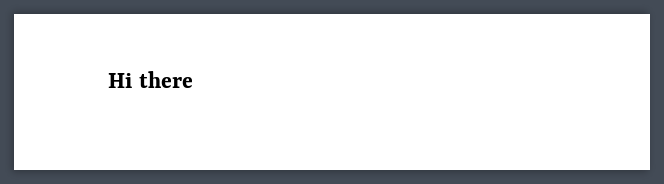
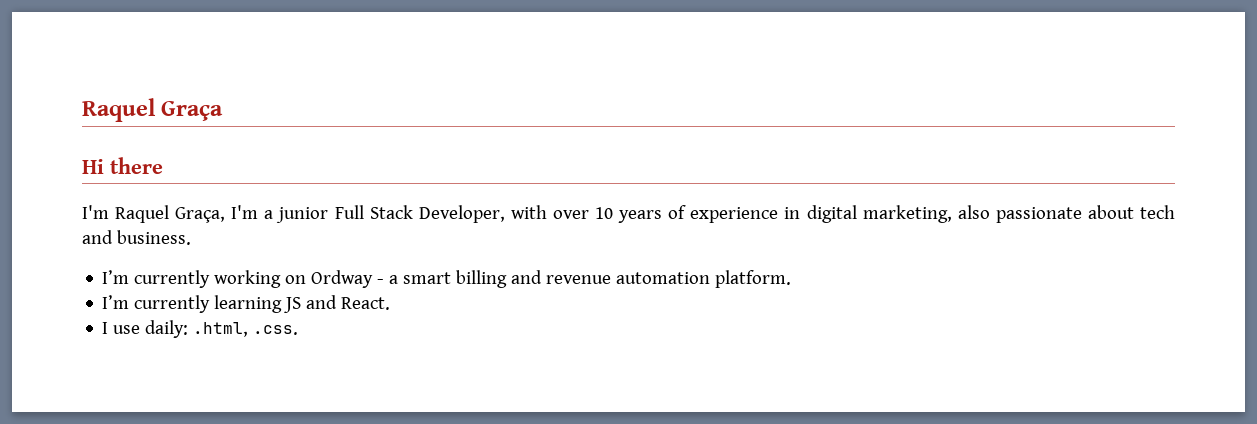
+ Raquel Graça
+ I'm Raquel Graça, I'm a junior Full Stack Developer, with over 10 years of experience in digital marketing, also passionate about tech and business.
+ I’m currently working on Ordway - a smart billing and revenue automation platform.
+ I’m currently learning JS and React.
+ I use daily: .html, .css.

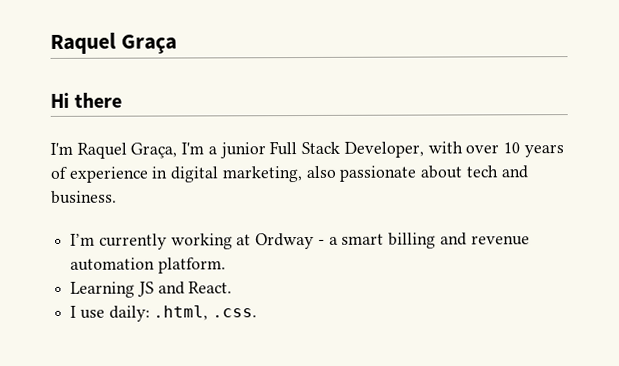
- I’m currently working on Ordway - a smart billing and revenue automation platform.
+ I’m currently working at Ordway - a smart billing and revenue automation platform.
- I’m currently learning JS and React.
+ Learning JS and React.

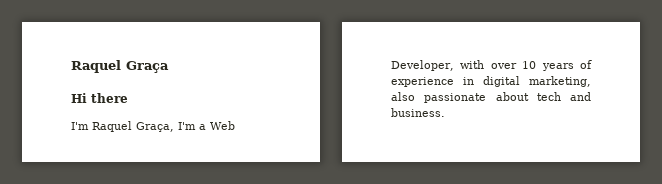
- I'm Raquel Graça, I'm a junior Full Stack Developer, with over 10 years of experience in digital marketing, also passionate about tech and business.
+ I'm Raquel Graça, I'm a Web Developer, with over 10 years of experience in digital marketing, also passionate about tech and business.
- I’m currently working at Ordway - a smart billing and revenue automation platform.
- Learning JS and React.
- I use daily: .html, .css.

